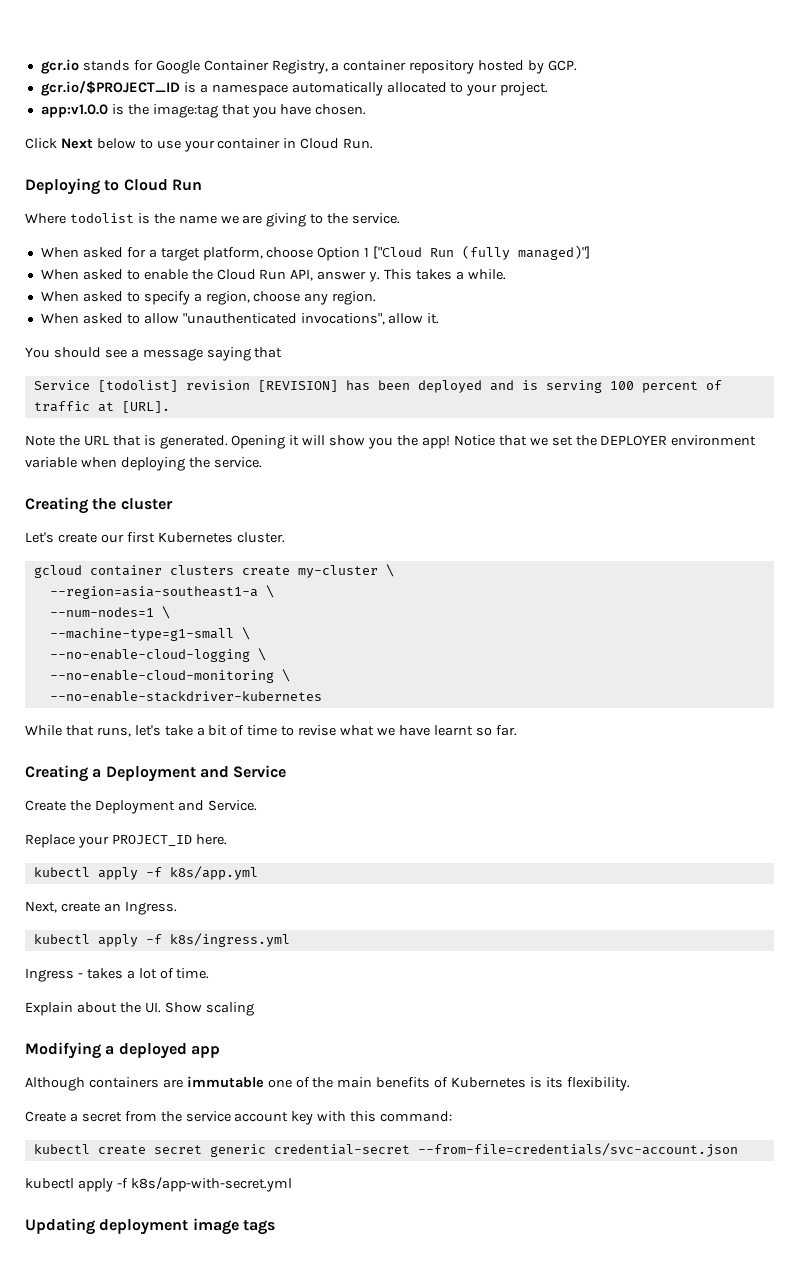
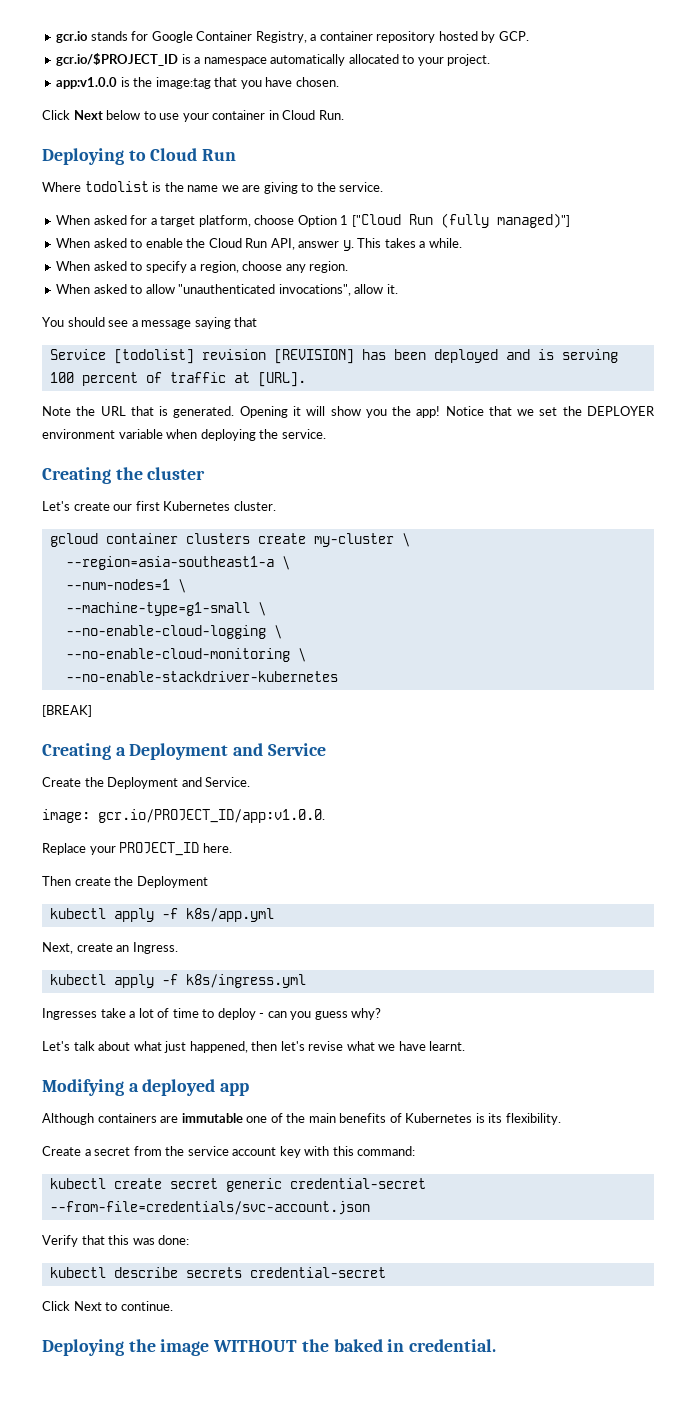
- While that runs, let's take a bit of time to revise what we have learnt so far.
+ [BREAK]
+ image: gcr.io/PROJECT_ID/app:v1.0.0.
+ Then create the Deployment
- Ingress - takes a lot of time.
- Explain about the UI. Show scaling
+ Ingresses take a lot of time to deploy - can you guess why?
+ Let's talk about what just happened, then let's revise what we have learnt.
- kubectl apply -f k8s/app-with-secret.yml
- Updating deployment image tags
+ Verify that this was done:
+ kubectl describe secrets credential-secret
+ Click Next to continue.
+ Deploying the image WITHOUT the baked in credential.

